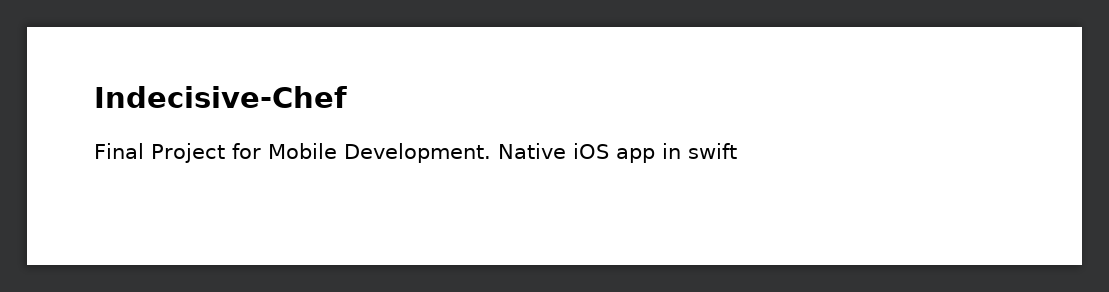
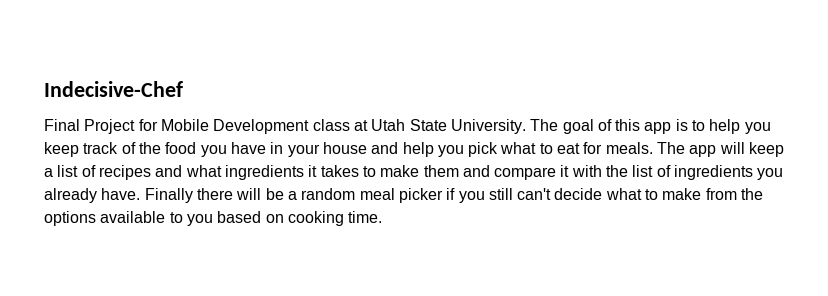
- Final Project for Mobile Development. Native iOS app in swift
+ Final Project for Mobile Development class at Utah State University. The goal of this app is to help you keep track of the food you have in your house and help you pick what to eat for meals. The app will keep a list of recipes and what ingredients it takes to make them and compare it with the list of ingredients you already have. Finally there will be a random meal picker if you still can't decide what to make from the options available to you based on cooking time.

